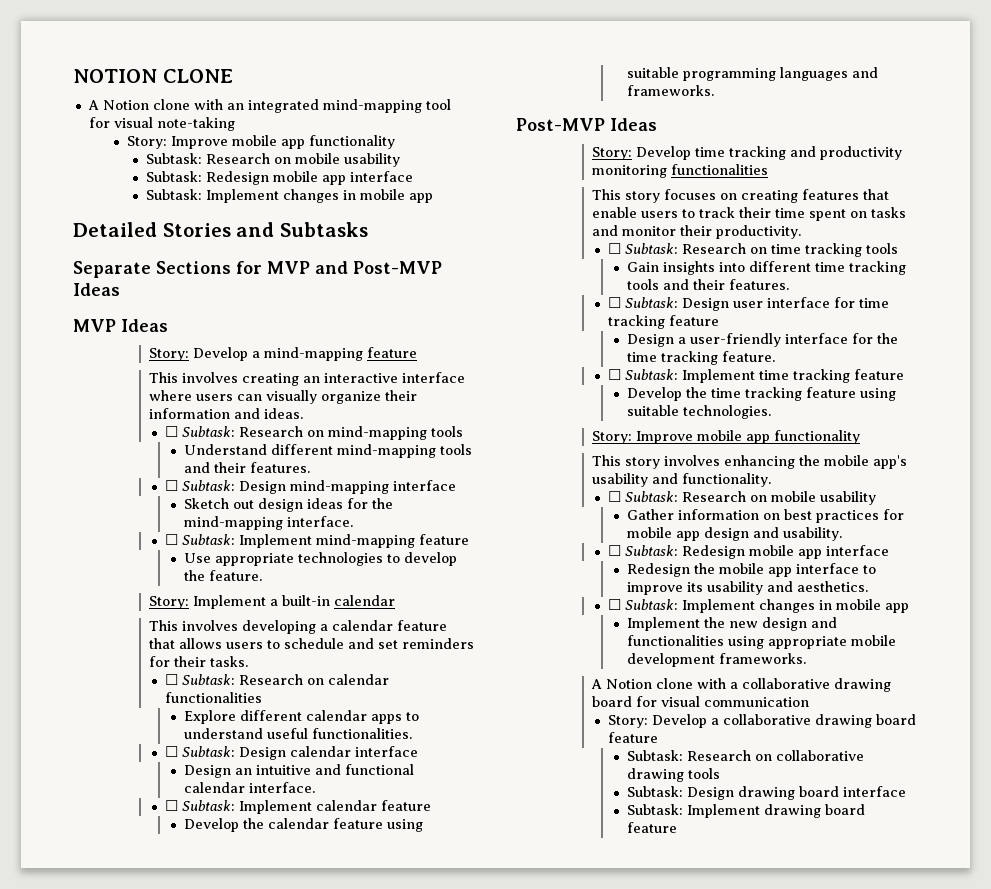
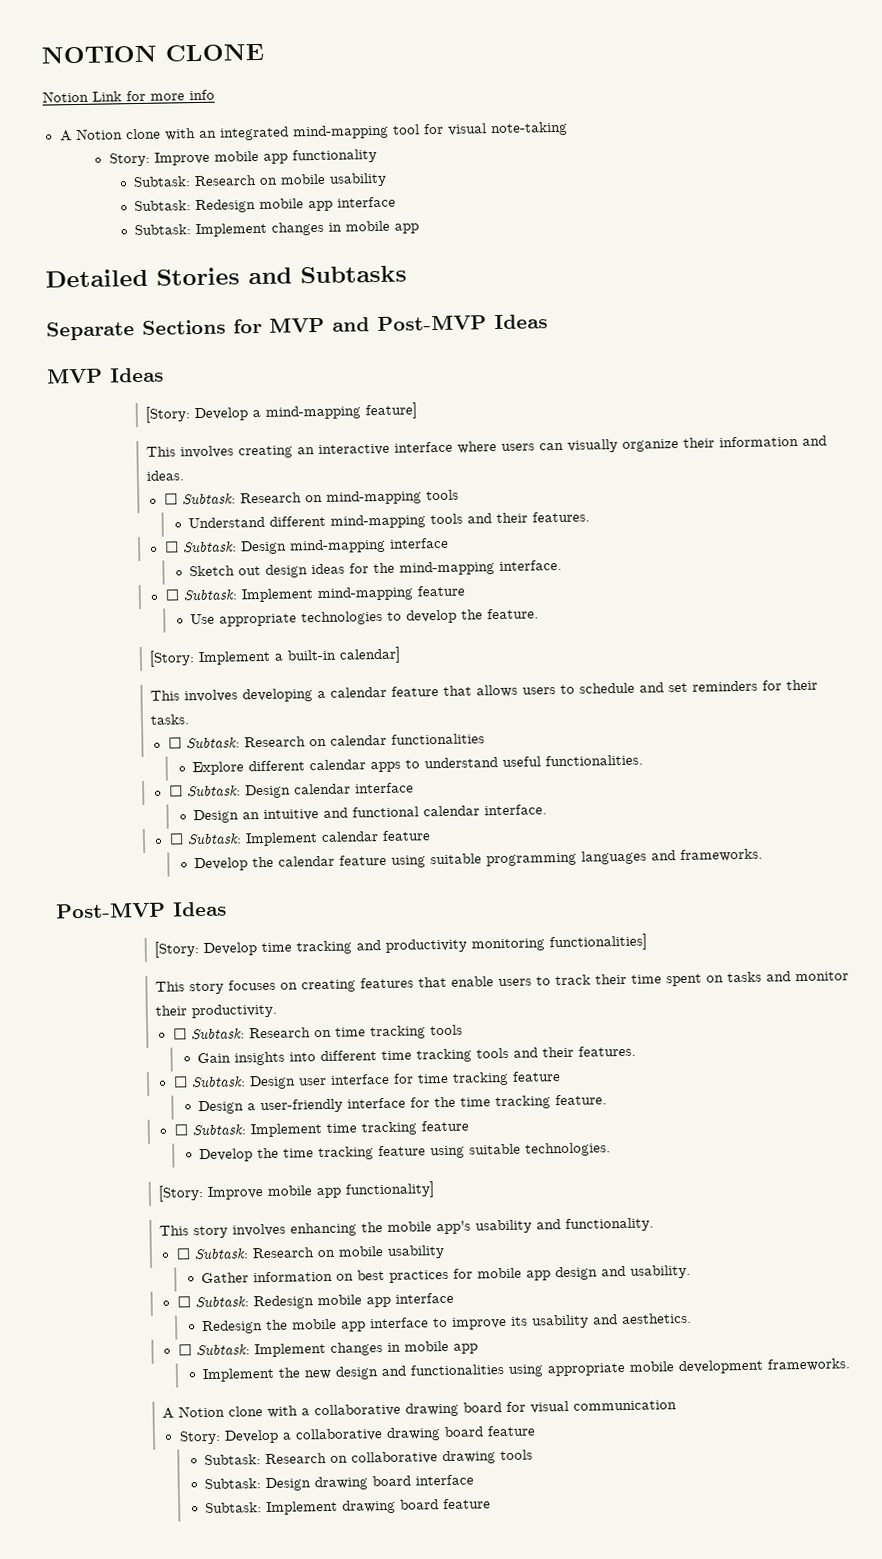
+ Notion Link for more info
- Story: Develop a mind-mapping feature
+ [Story: Develop a mind-mapping feature]
- Story: Implement a built-in calendar
+ [Story: Implement a built-in calendar]
- Story: Develop time tracking and productivity monitoring functionalities
+ [Story: Develop time tracking and productivity monitoring functionalities]
  Develop the time tracking feature using suitable technologies.
- Story: Improve mobile app functionality
+ [Story: Improve mobile app functionality]

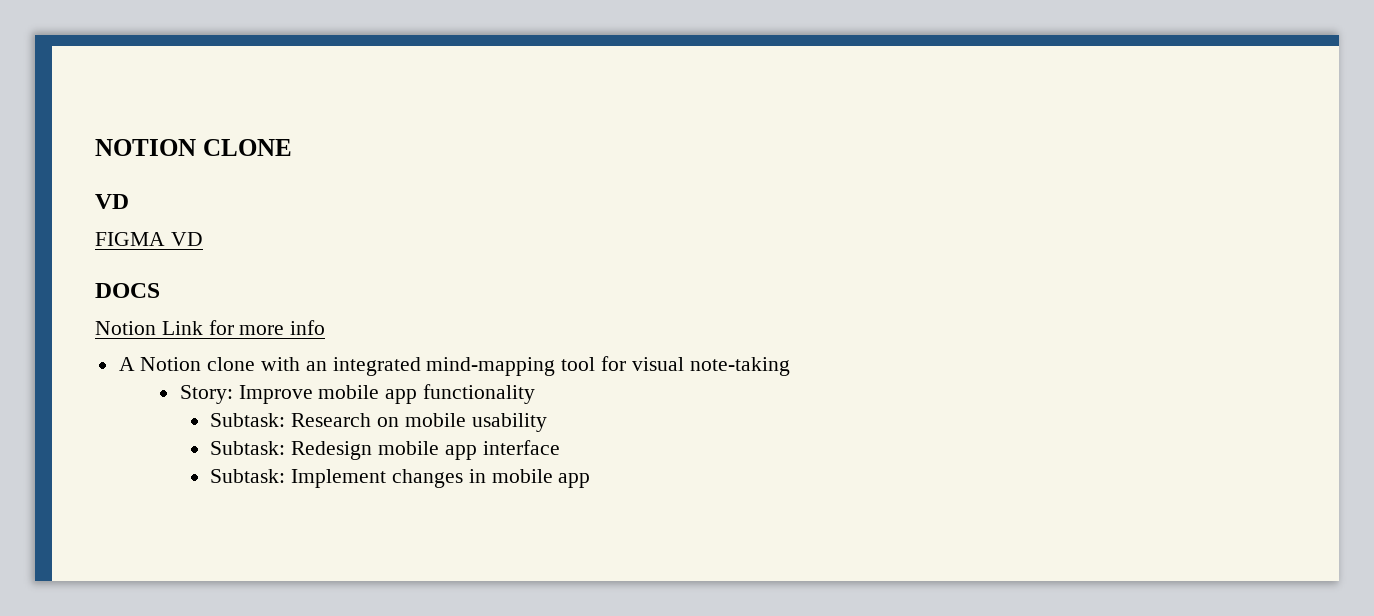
  NOTION CLONE
+ VD
+ FIGMA VD
+ DOCS
- Detailed Stories and Subtasks
- Separate Sections for MVP and Post-MVP Ideas
- MVP Ideas
- [Story: Develop a mind-mapping feature]
- This involves creating an interactive interface where users can visually organize their information and ideas.
- ☐ Subtask: Research on mind-mapping tools
- Understand different mind-mapping tools and their features.
- ☐ Subtask: Design mind-mapping interface
- Sketch out design ideas for the mind-mapping interface.
- ☐ Subtask: Implement mind-mapping feature
- Use appropriate technologies to develop the feature.
- [Story: Implement a built-in calendar]
- This involves developing a calendar feature that allows users to schedule and set reminders for their tasks.
- ☐ Subtask: Research on calendar functionalities
- Explore different calendar apps to understand useful functionalities.
- ☐ Subtask: Design calendar interface
- Design an intuitive and functional calendar interface.
- ☐ Subtask: Implement calendar feature
- Develop the calendar feature using suitable programming languages and frameworks.
- Post-MVP Ideas
- [Story: Develop time tracking and productivity monitoring functionalities]
- This story focuses on creating features that enable users to track their time spent on tasks and monitor their productivity.
- ☐ Subtask: Research on time tracking tools
- Gain insights into different time tracking tools and their features.
- ☐ Subtask: Design user interface for time tracking feature
- Design a user-friendly interface for the time tracking feature.
- ☐ Subtask: Implement time tracking feature
- Develop the time tracking feature using suitable technologies.
- [Story: Improve mobile app functionality]
- This story involves enhancing the mobile app's usability and functionality.
- ☐ Subtask: Research on mobile usability
- Gather information on best practices for mobile app design and usability.
- ☐ Subtask: Redesign mobile app interface
- Redesign the mobile app interface to improve its usability and aesthetics.
- ☐ Subtask: Implement changes in mobile app
- Implement the new design and functionalities using appropriate mobile development frameworks.
- A Notion clone with a collaborative drawing board for visual communication
- Story: Develop a collaborative drawing board feature
- Subtask: Research on collaborative drawing tools
- Subtask: Design drawing board interface
- Subtask: Implement drawing board feature

